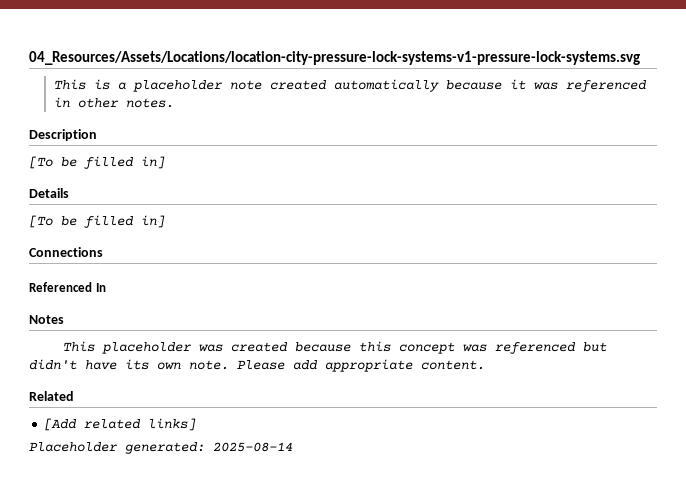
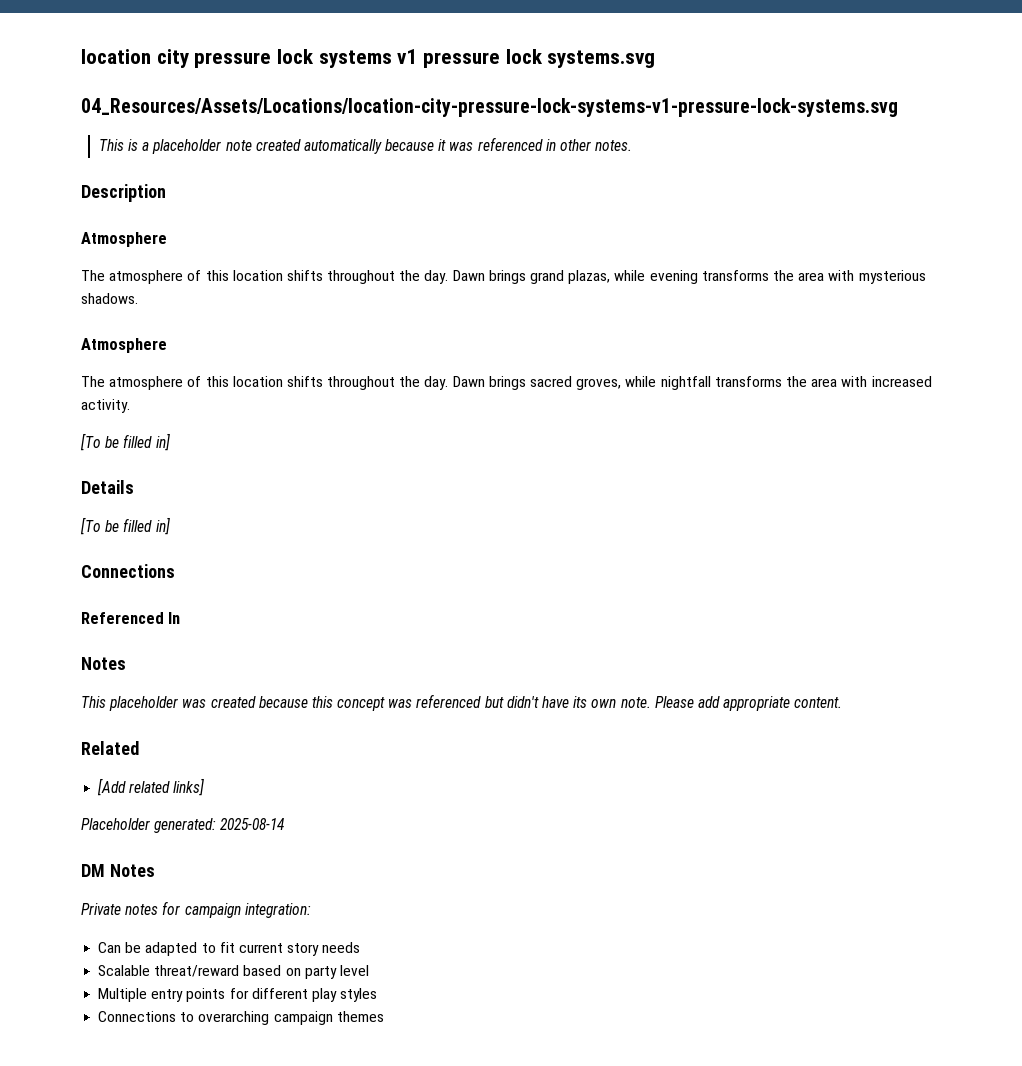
+ location city pressure lock systems v1 pressure lock systems.svg
  Description
+ Atmosphere
+ The atmosphere of this location shifts throughout the day. Dawn brings grand plazas, while evening transforms the area with mysterious shadows.
+ Atmosphere
+ The atmosphere of this location shifts throughout the day. Dawn brings sacred groves, while nightfall transforms the area with increased activity.
+ DM Notes
+ Private notes for campaign integration:
+ Can be adapted to fit current story needs
+ Scalable threat/reward based on party level
+ Multiple entry points for different play styles
+ Connections to overarching campaign themes

